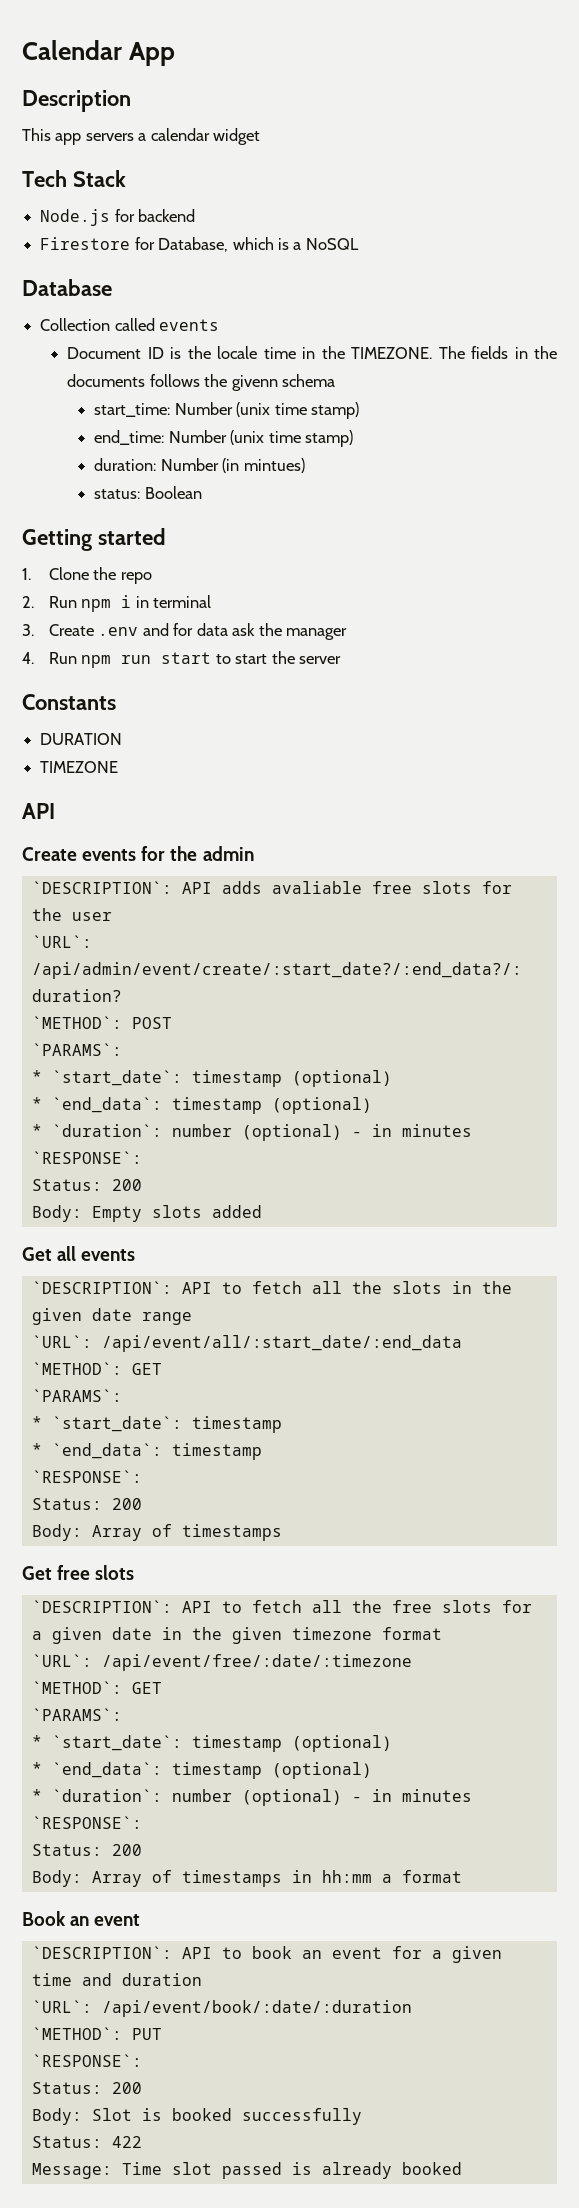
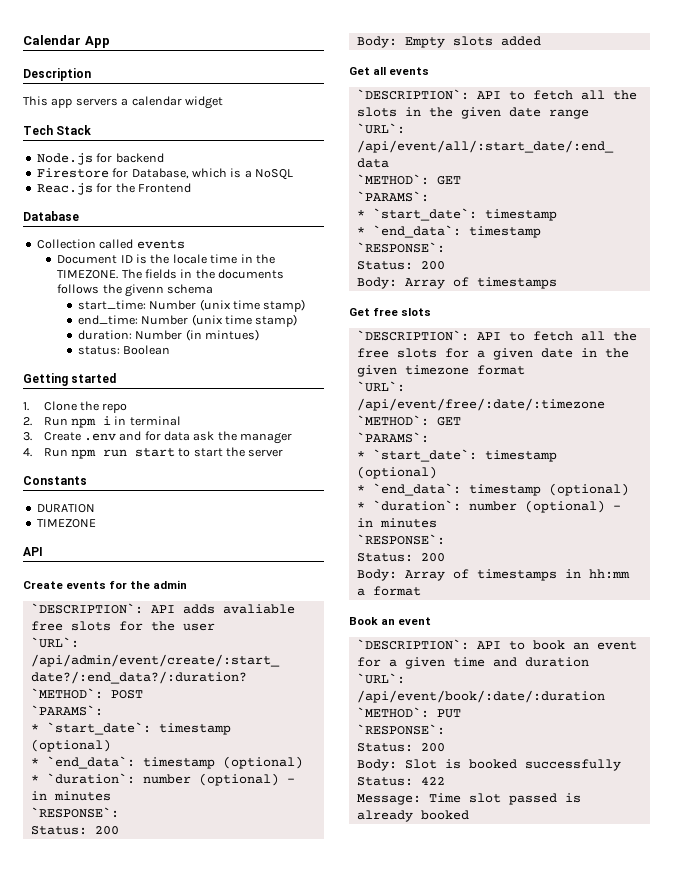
+ Reac.js for the Frontend

